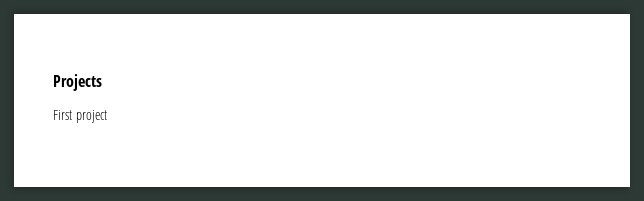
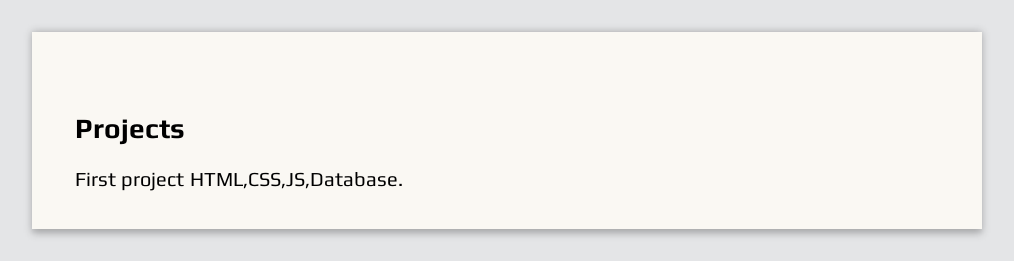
- First project
+ First project HTML,CSS,JS,Database.

